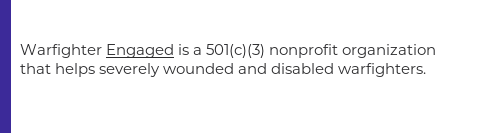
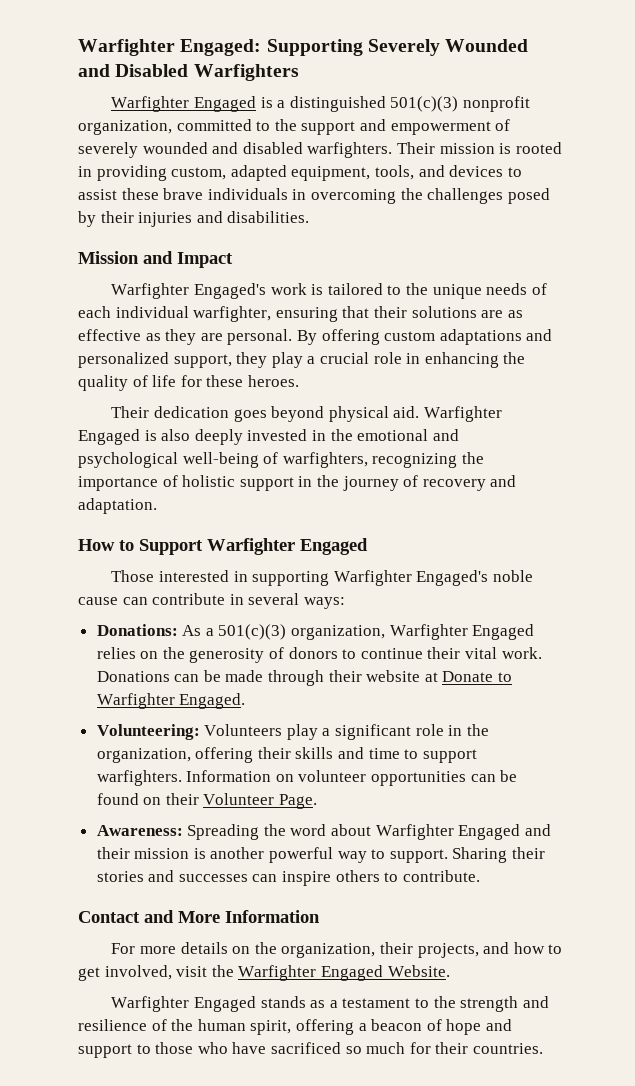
- Warfighter Engaged is a 501(c)(3) nonprofit organization that helps severely wounded and disabled warfighters.
+ Warfighter Engaged: Supporting Severely Wounded and Disabled Warfighters
+ Warfighter Engaged is a distinguished 501(c)(3) nonprofit organization, committed to the support and empowerment of severely wounded and disabled warfighters.
+ Their mission is rooted in providing custom, adapted equipment, tools, and devices to assist these brave individuals in overcoming the challenges posed by their injuries and disabilities.
+ Mission and Impact
+ Warfighter Engaged's work is tailored to the unique needs of each individual warfighter, ensuring that their solutions are as effective as they are personal. By offering custom adaptations and personalized support, they play a crucial role in enhancing the quality of life for these heroes.
+ Their dedication goes beyond physical aid. Warfighter Engaged is also deeply invested in the emotional and psychological well-being of warfighters, recognizing the importance of holistic support in the journey of recovery and adaptation.
+ How to Support Warfighter Engaged
+ Those interested in supporting Warfighter Engaged's noble cause can contribute in several ways:
+ Donations: As a 501(c)(3) organization, Warfighter Engaged relies on the generosity of donors to continue their vital work. Donations can be made through their website at Donate to Warfighter Engaged.
+ Volunteering: Volunteers play a significant role in the organization, offering their skills and time to support warfighters. Information on volunteer opportunities can be found on their Volunteer Page.
+ Awareness: Spreading the word about Warfighter Engaged and their mission is another powerful way to support. Sharing their stories and successes can inspire others to contribute.
+ Contact and More Information
+ For more details on the organization, their projects, and how to get involved, visit the Warfighter Engaged Website.
+ Warfighter Engaged stands as a testament to the strength and resilience of the human spirit, offering a beacon of hope and support to those who have sacrificed so much for their countries.

